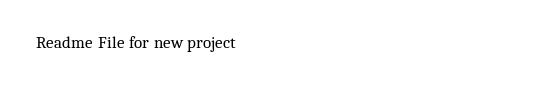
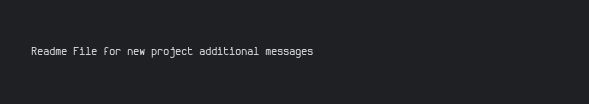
- Readme File for new project
+ Readme File for new project additional messages

